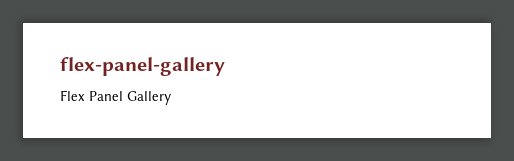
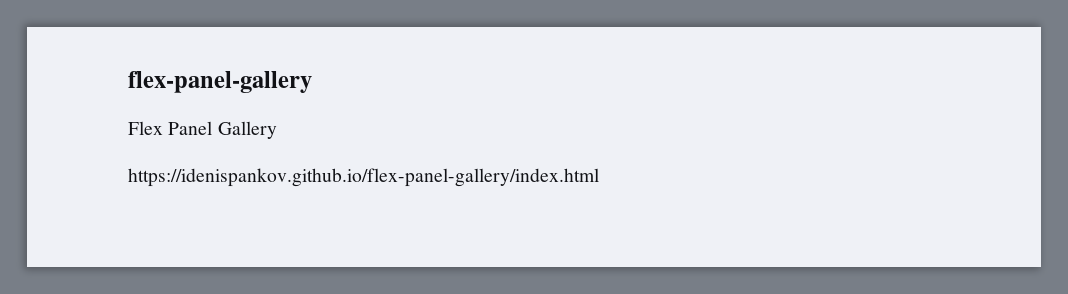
+ https://idenispankov.github.io/flex-panel-gallery/index.html

